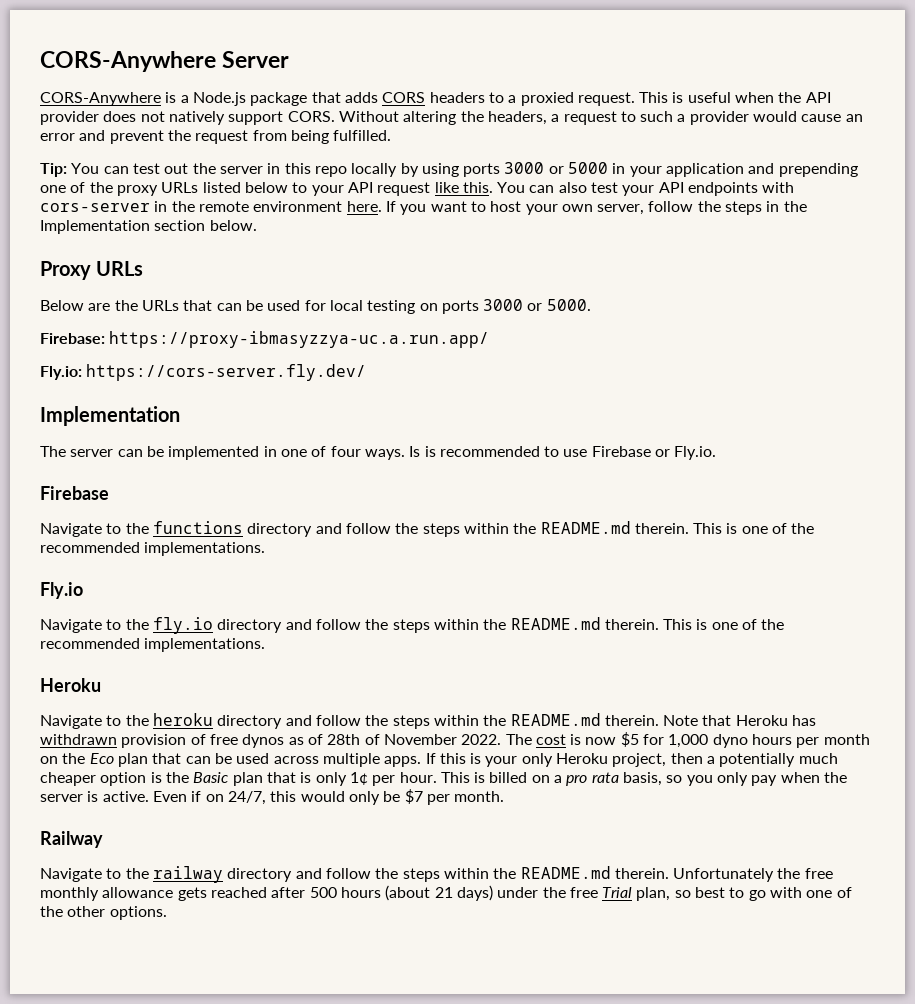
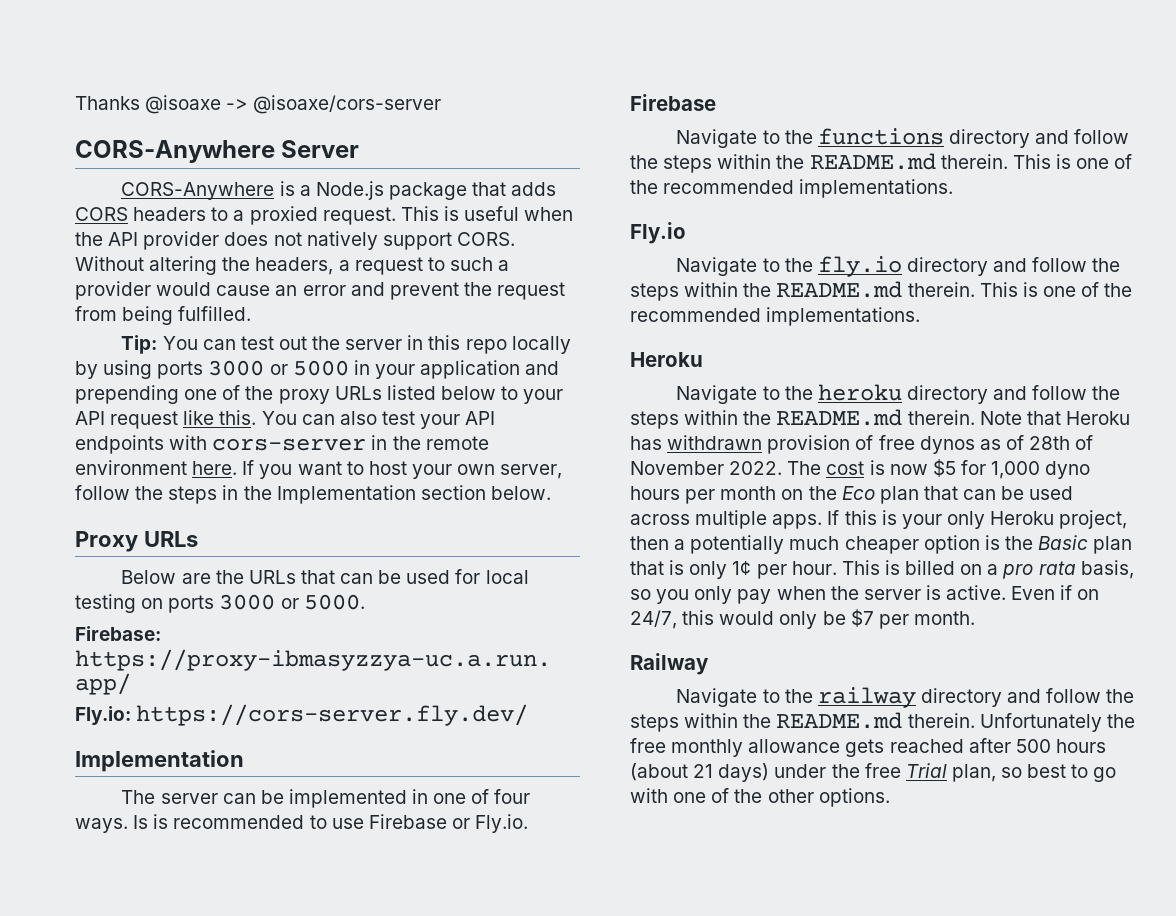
+ Thanks @isoaxe -> @isoaxe/cors-server

